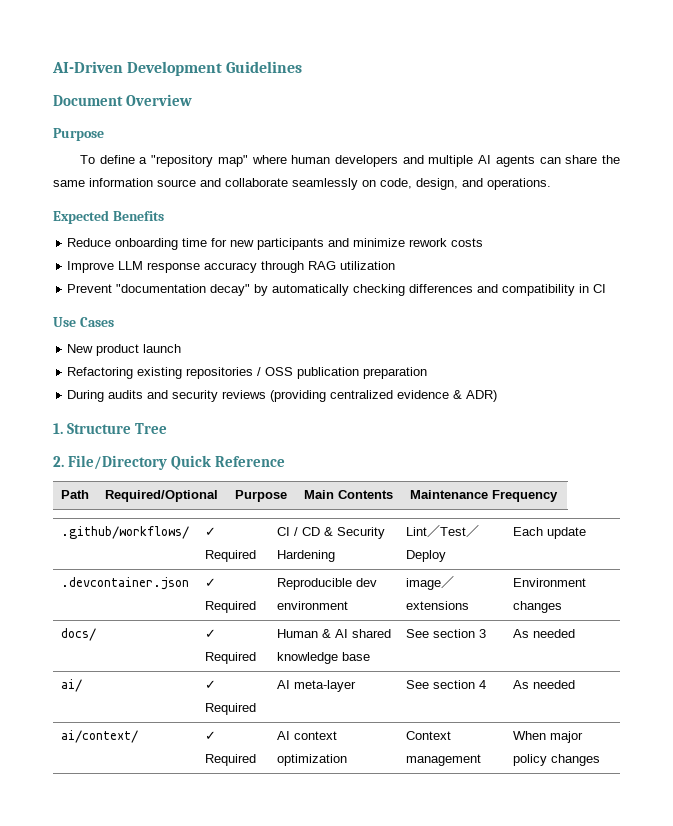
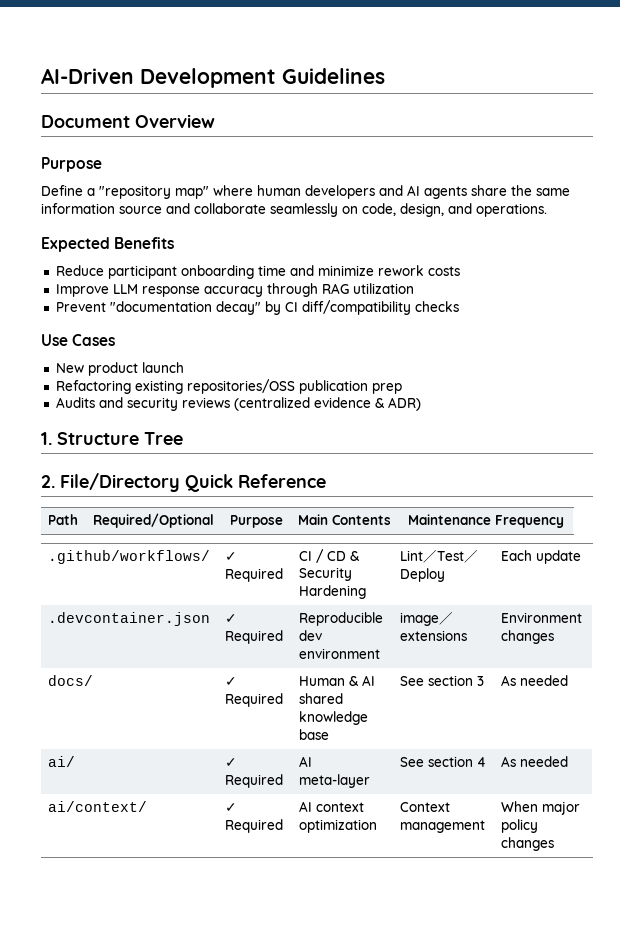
- To define a "repository map" where human developers and multiple AI agents can share the same information source and collaborate seamlessly on code, design, and operations.
+ Define a "repository map" where human developers and AI agents share the same information source and collaborate seamlessly on code, design, and operations.
- Reduce onboarding time for new participants and minimize rework costs
+ Reduce participant onboarding time and minimize rework costs
- Prevent "documentation decay" by automatically checking differences and compatibility in CI
+ Prevent "documentation decay" by CI diff/compatibility checks
- Refactoring existing repositories / OSS publication preparation
- During audits and security reviews (providing centralized evidence & ADR)
+ Refactoring existing repositories/OSS publication prep
+ Audits and security reviews (centralized evidence & ADR)

